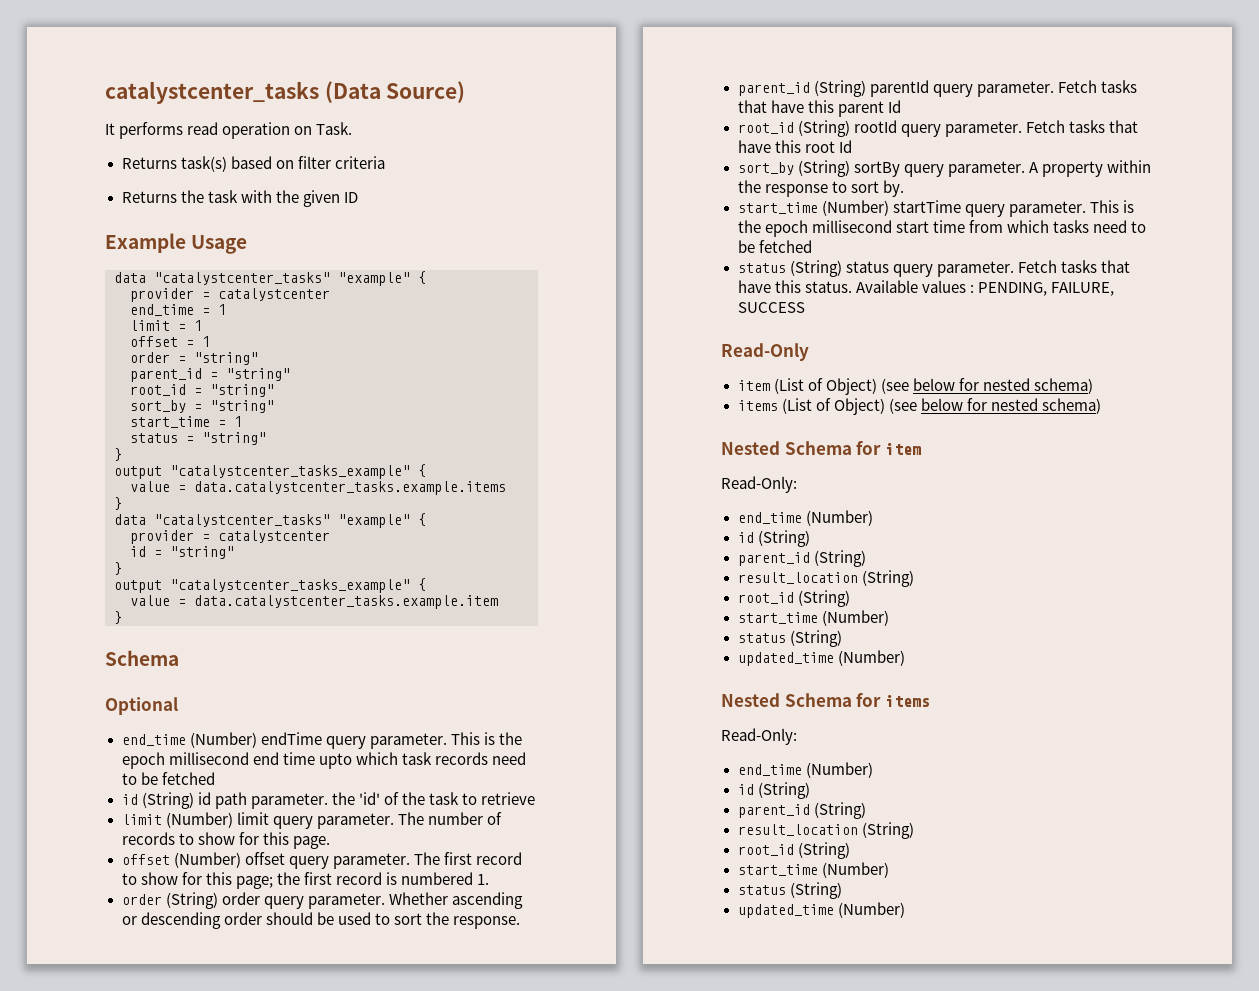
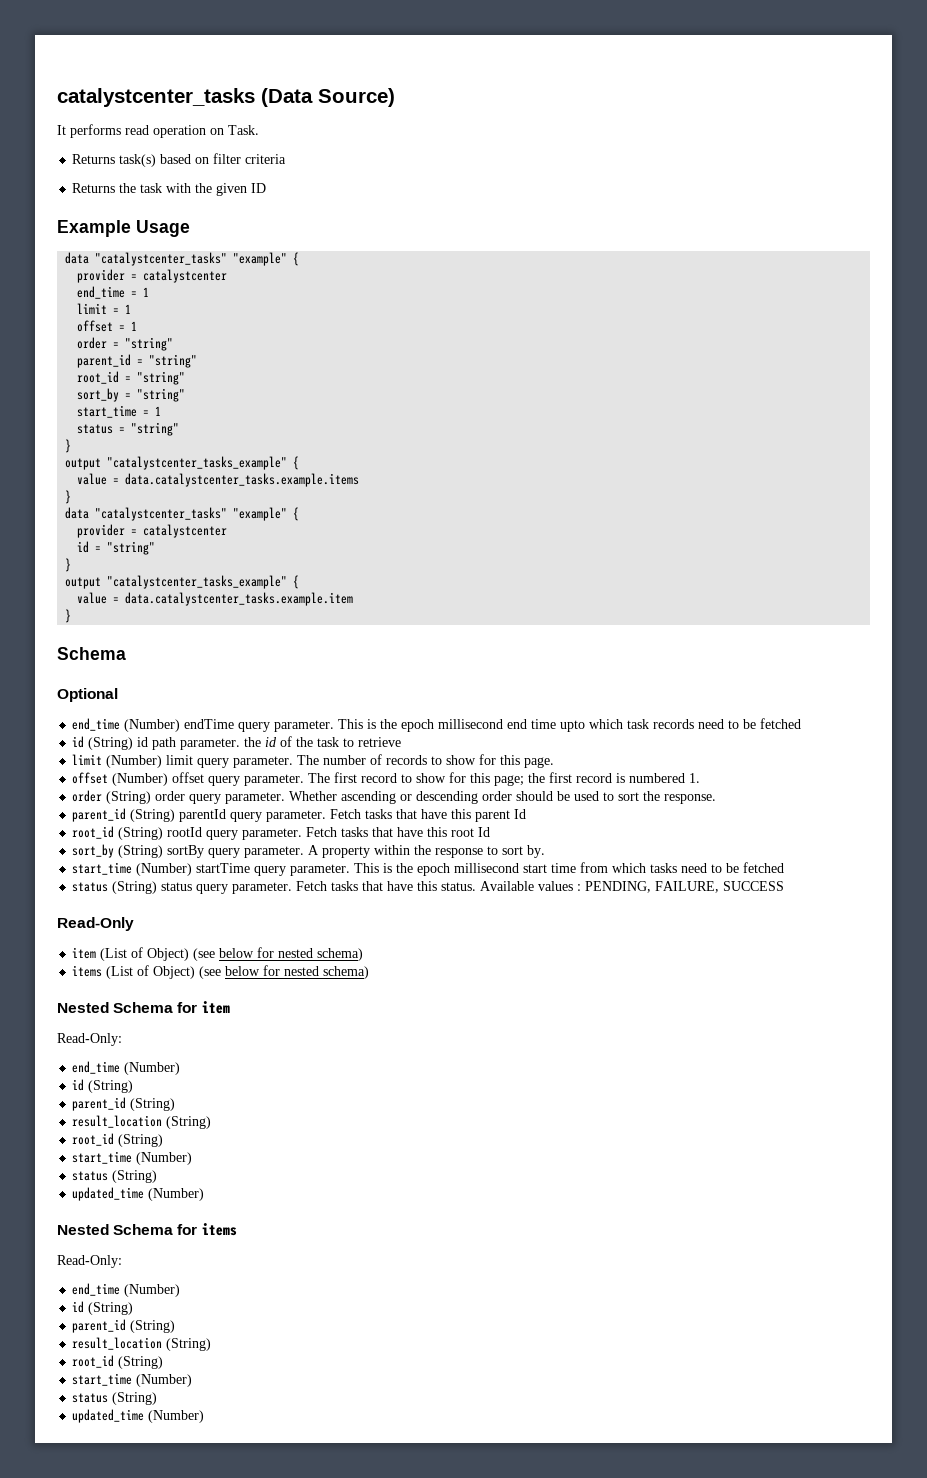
- id (String) id path parameter. the 'id' of the task to retrieve
+ id (String) id path parameter. the id of the task to retrieve

